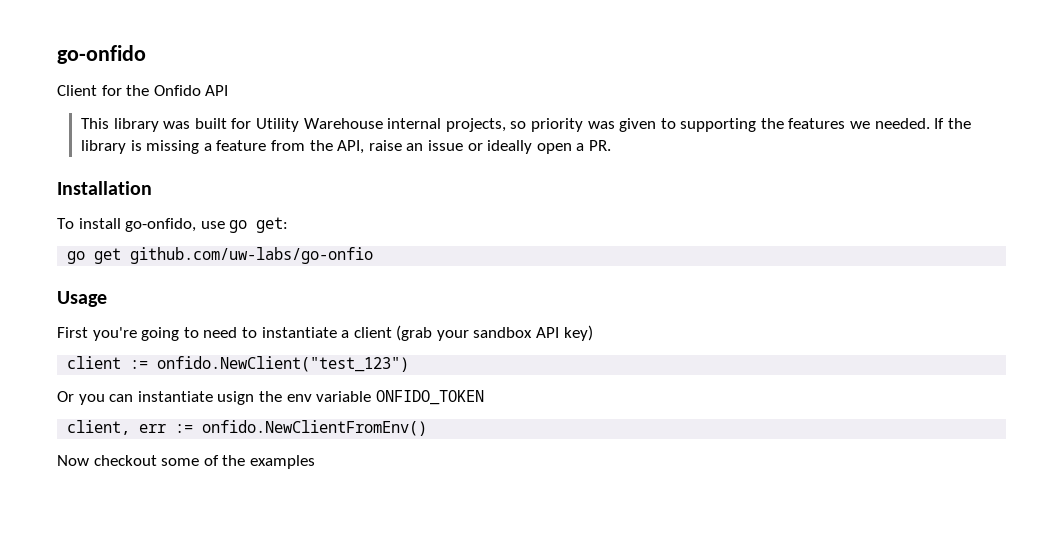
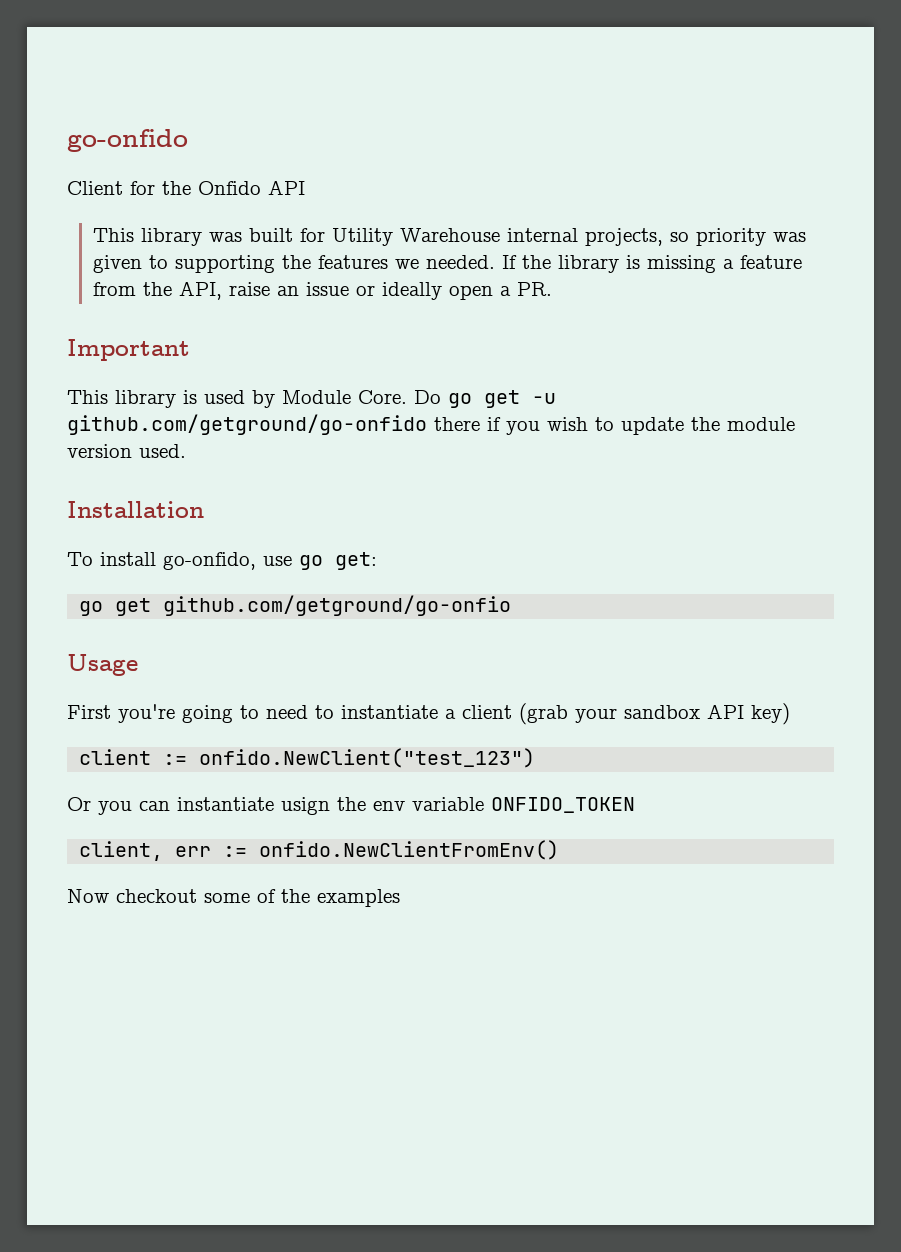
+ Important
+ This library is used by Module Core. Do go get -u github.com/getground/go-onfido there if you wish to update the module version used.
- go get github.com/uw-labs/go-onfio
+ go get github.com/getground/go-onfio

